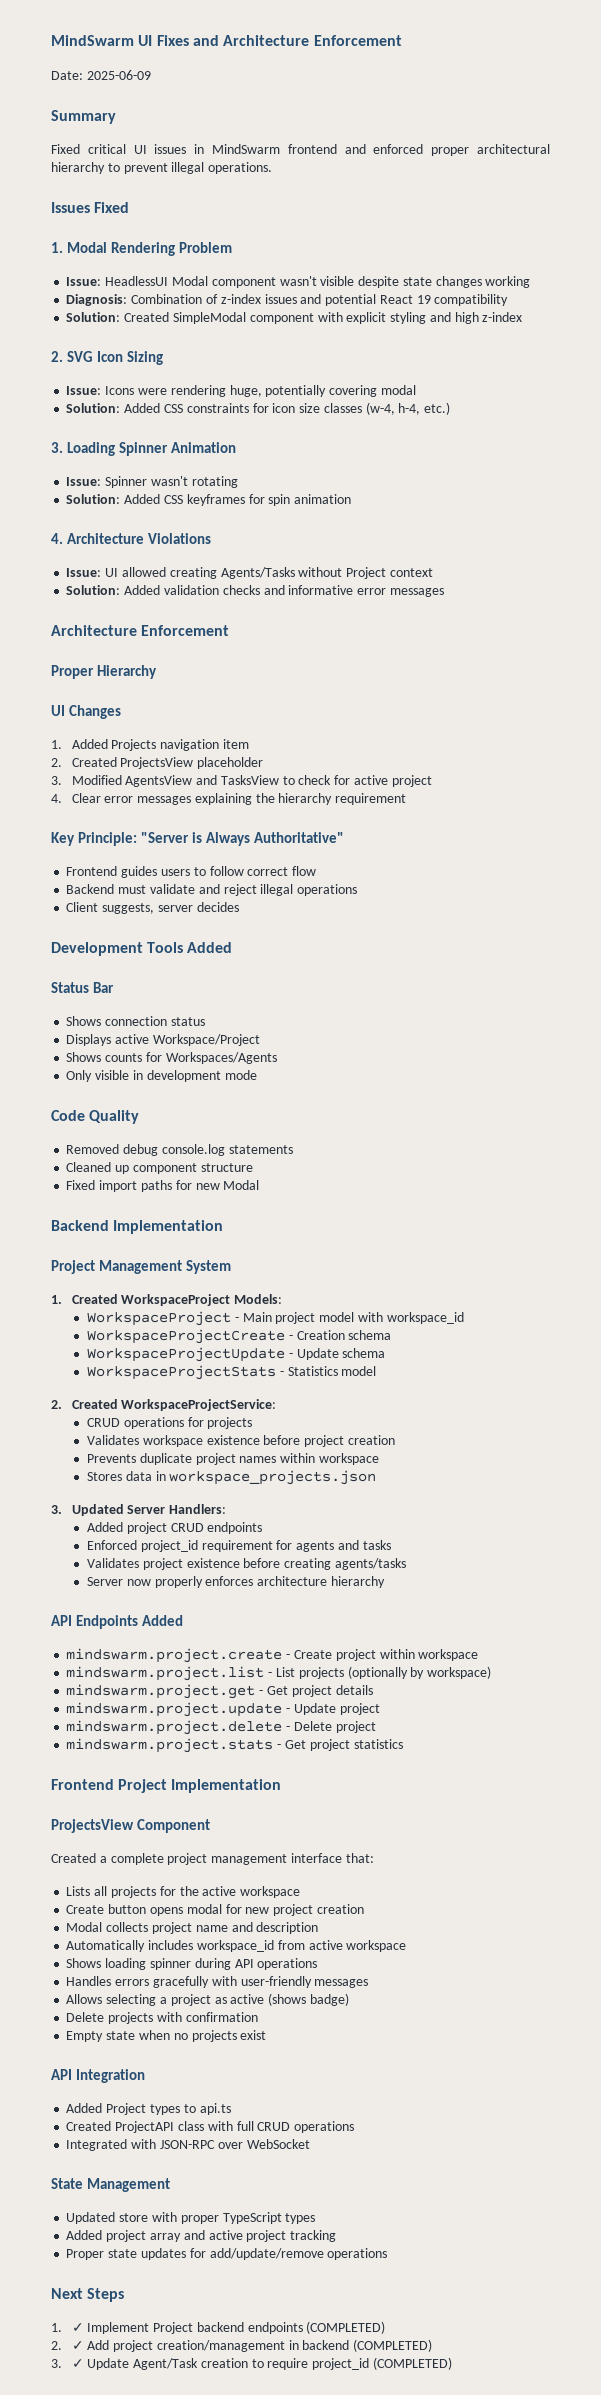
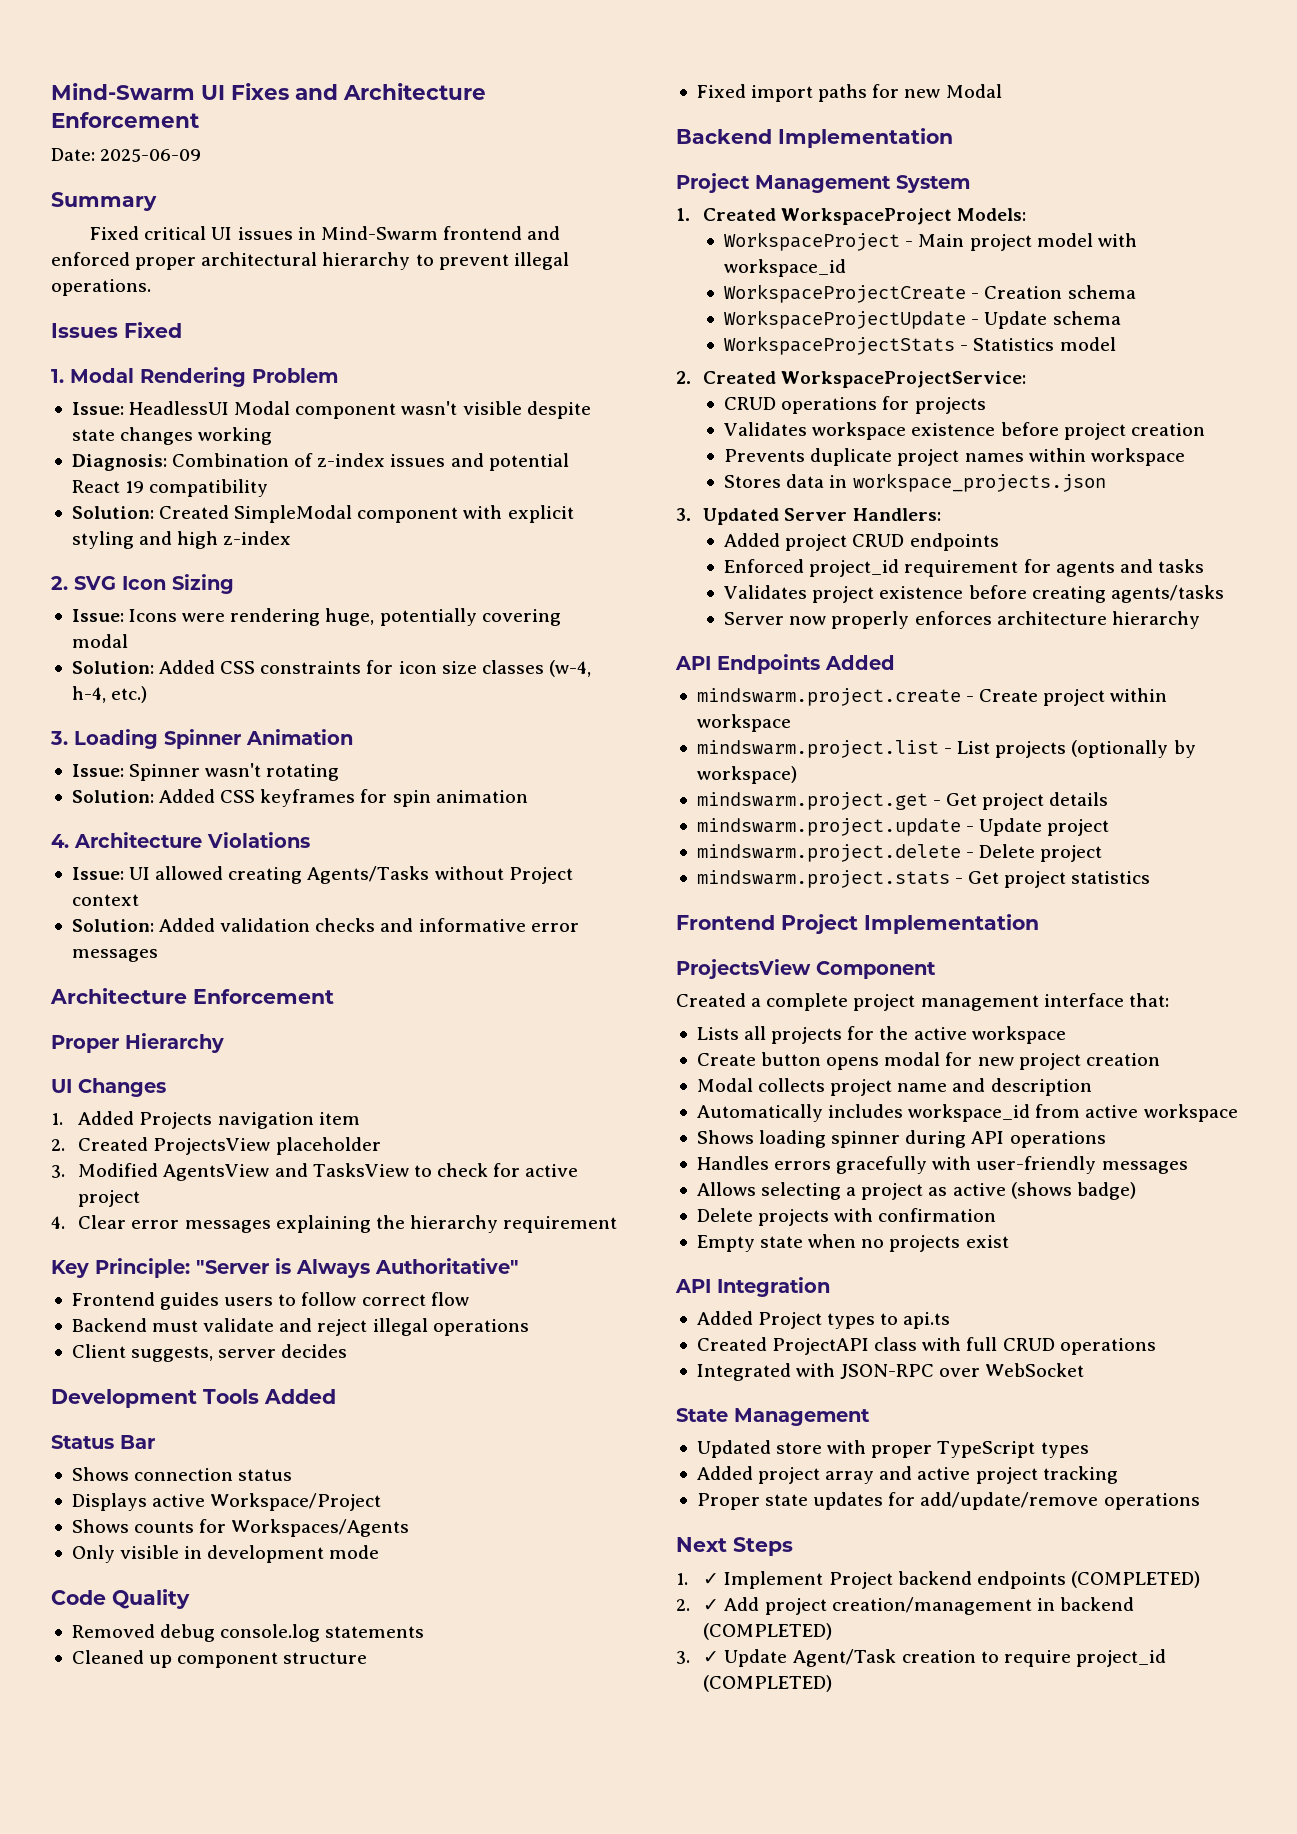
- MindSwarm UI Fixes and Architecture Enforcement
+ Mind-Swarm UI Fixes and Architecture Enforcement
- Fixed critical UI issues in MindSwarm frontend and enforced proper architectural hierarchy to prevent illegal operations.
+ Fixed critical UI issues in Mind-Swarm frontend and enforced proper architectural hierarchy to prevent illegal operations.

